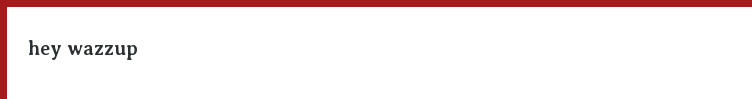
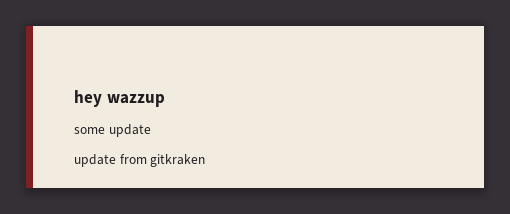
+ some update
+ update from gitkraken

